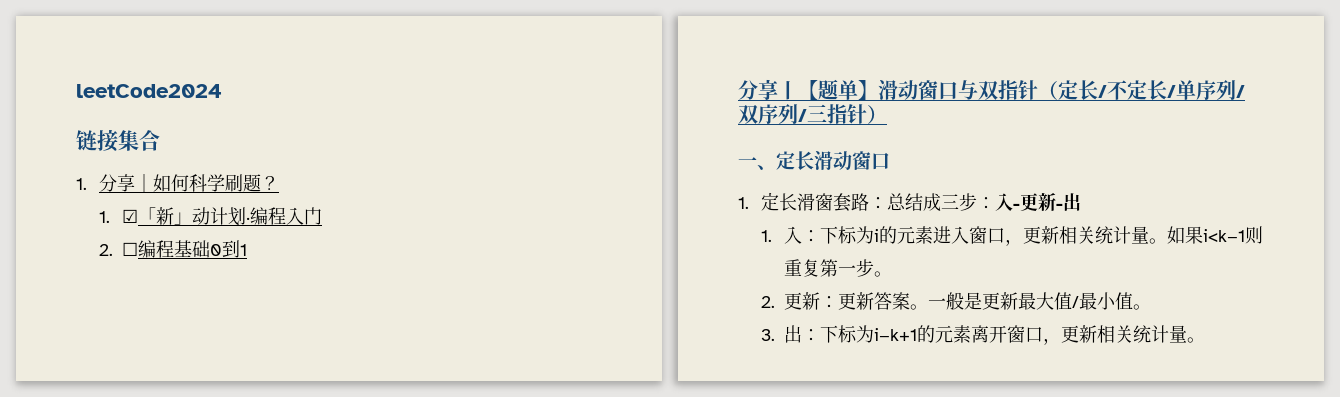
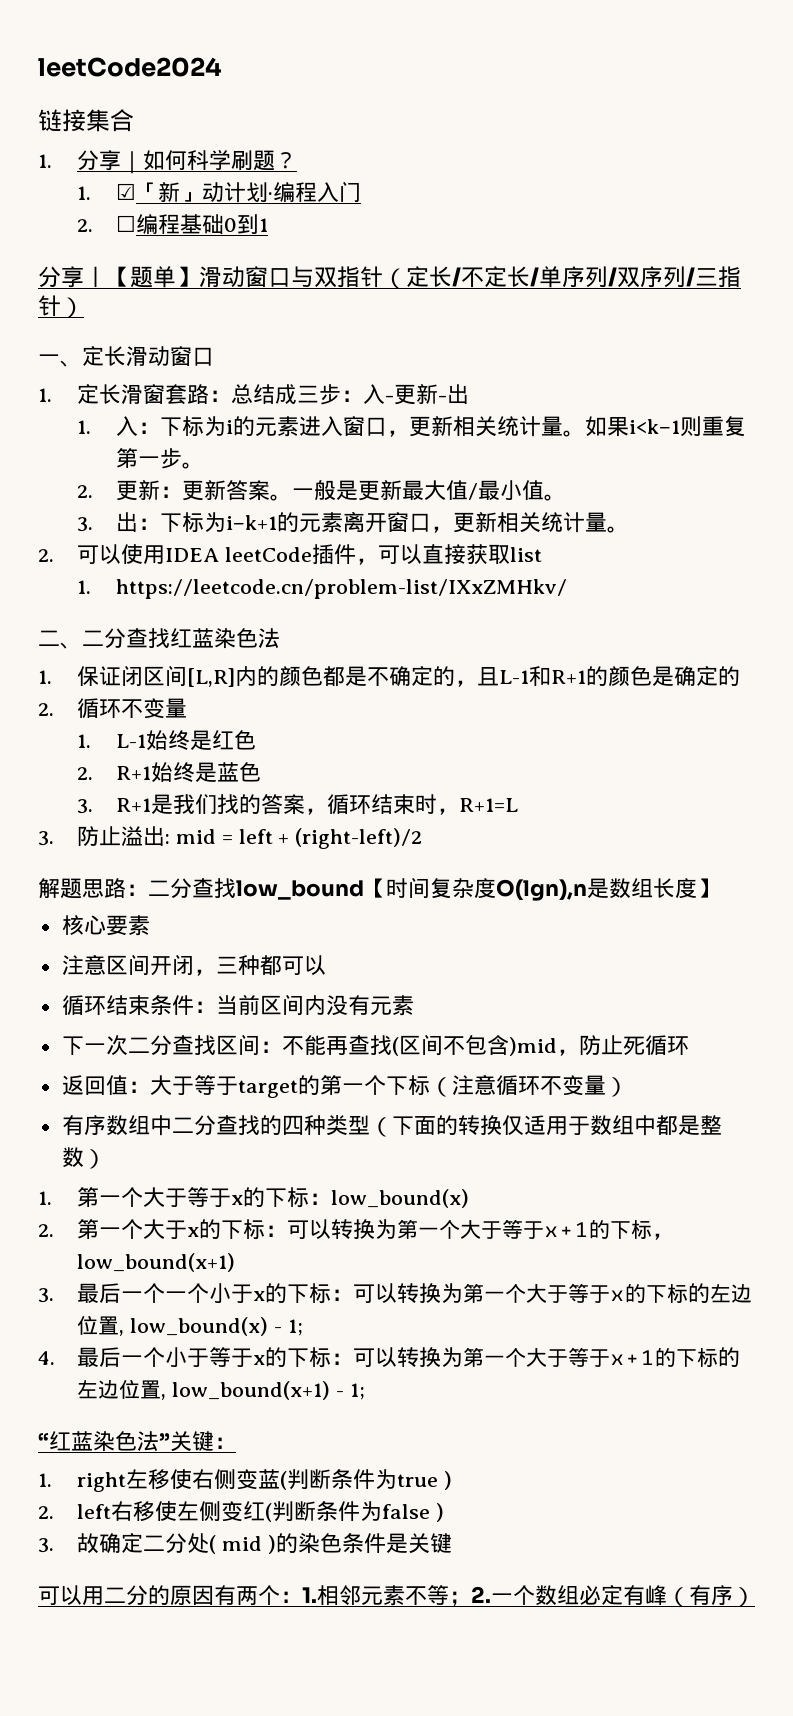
+ 2.可以使用IDEA leetCode插件，可以直接获取list
+ 1. https://leetcode.cn/problem-list/IXxZMHkv/
+ 二、二分查找红蓝染色法
+ 1.保证闭区间[L,R]内的颜色都是不确定的，且L-1和R+1的颜色是确定的
+ 2.循环不变量
+ 1. L-1始终是红色
+ 2. R+1始终是蓝色
+ 3. R+1是我们找的答案，循环结束时，R+1=L
+ 3.防止溢出: mid = left + (right-left)/2
+ 解题思路：二分查找low_bound【时间复杂度O(lgn),n是数组长度】
+ 核心要素
+ 注意区间开闭，三种都可以
+ 循环结束条件：当前区间内没有元素
+ 下一次二分查找区间：不能再查找(区间不包含)mid，防止死循环
+ 返回值：大于等于target的第一个下标（注意循环不变量）
+ 有序数组中二分查找的四种类型（下面的转换仅适用于数组中都是整数）
+ 1.第一个大于等于x的下标：low_bound(x)
+ 2.第一个大于x的下标：可以转换为第一个大于等于x+1的下标，low_bound(x+1)
+ 3.最后一个一个小于x的下标：可以转换为第一个大于等于x的下标的左边位置, low_bound(x) - 1;
+ 4.最后一个小于等于x的下标：可以转换为第一个大于等于x+1的下标的左边位置, low_bound(x+1) - 1;
+ “红蓝染色法”关键：
+ 1. right左移使右侧变蓝(判断条件为true )
+ 2. left右移使左侧变红(判断条件为false )
+ 3.故确定二分处( mid )的染色条件是关键
+ 可以用二分的原因有两个：1.相邻元素不等；2.一个数组必定有峰（有序）

